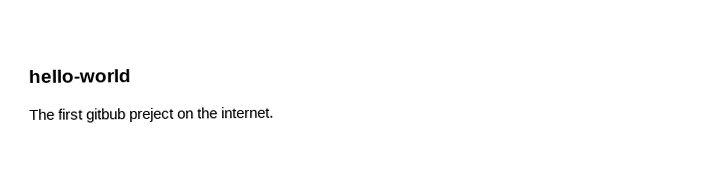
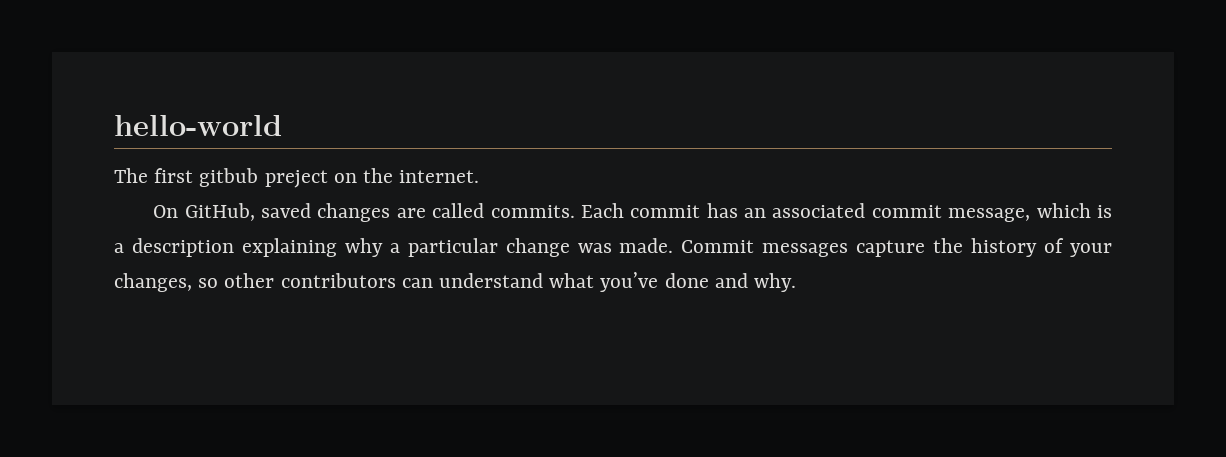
+ On GitHub, saved changes are called commits. Each commit has an associated commit message, which is a description explaining why a particular change was made. Commit messages capture the history of your changes, so other contributors can understand what you’ve done and why.

